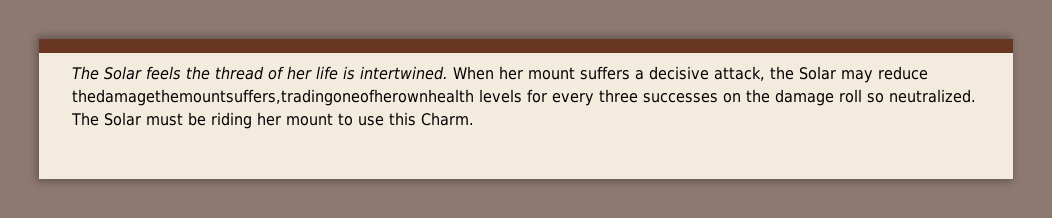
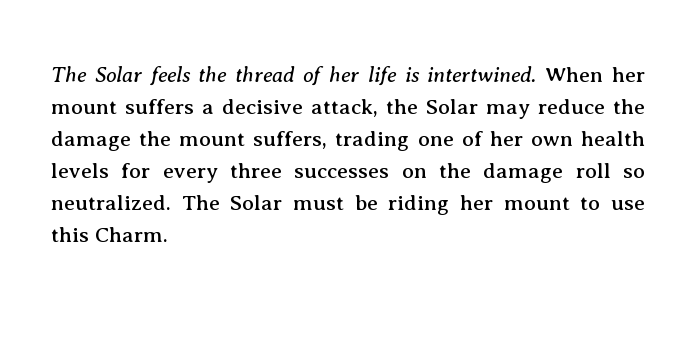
- When her mount suffers a decisive attack, the Solar may reduce thedamagethemountsuffers,tradingoneofherownhealth levels for every three successes on the damage roll so neutralized.
+ When her mount suffers a decisive attack, the Solar may reduce the damage the mount suffers, trading one of her own health levels for every three successes on the damage roll so neutralized.

